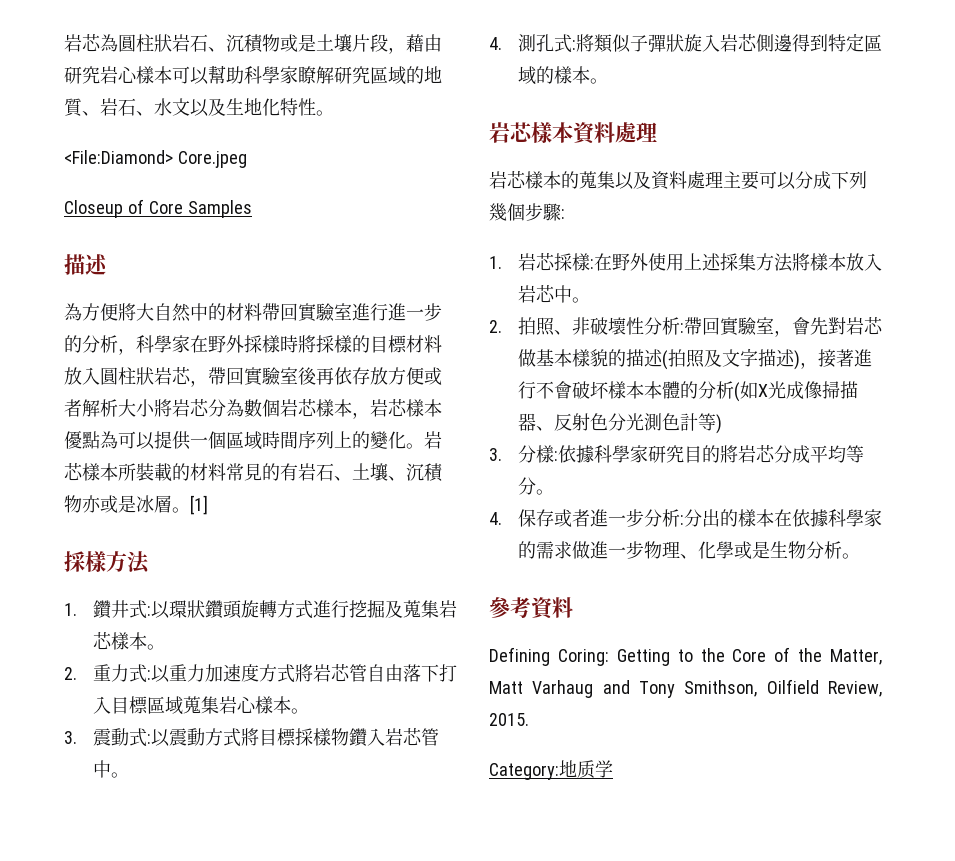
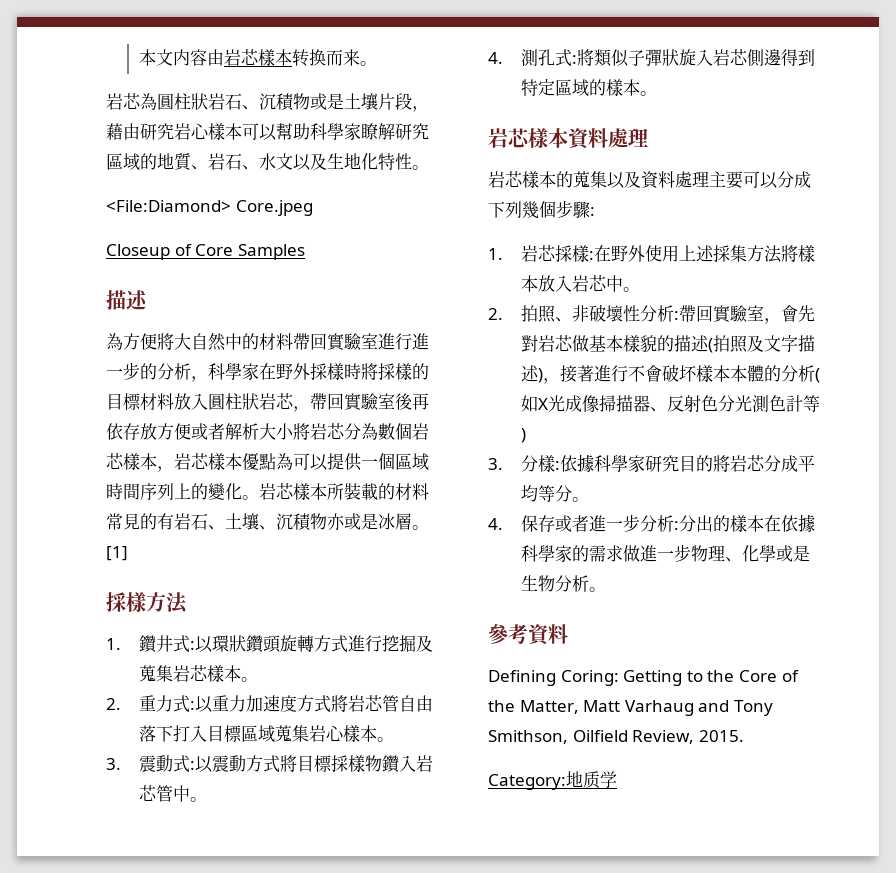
+ 本文内容由岩芯樣本转换而来。

